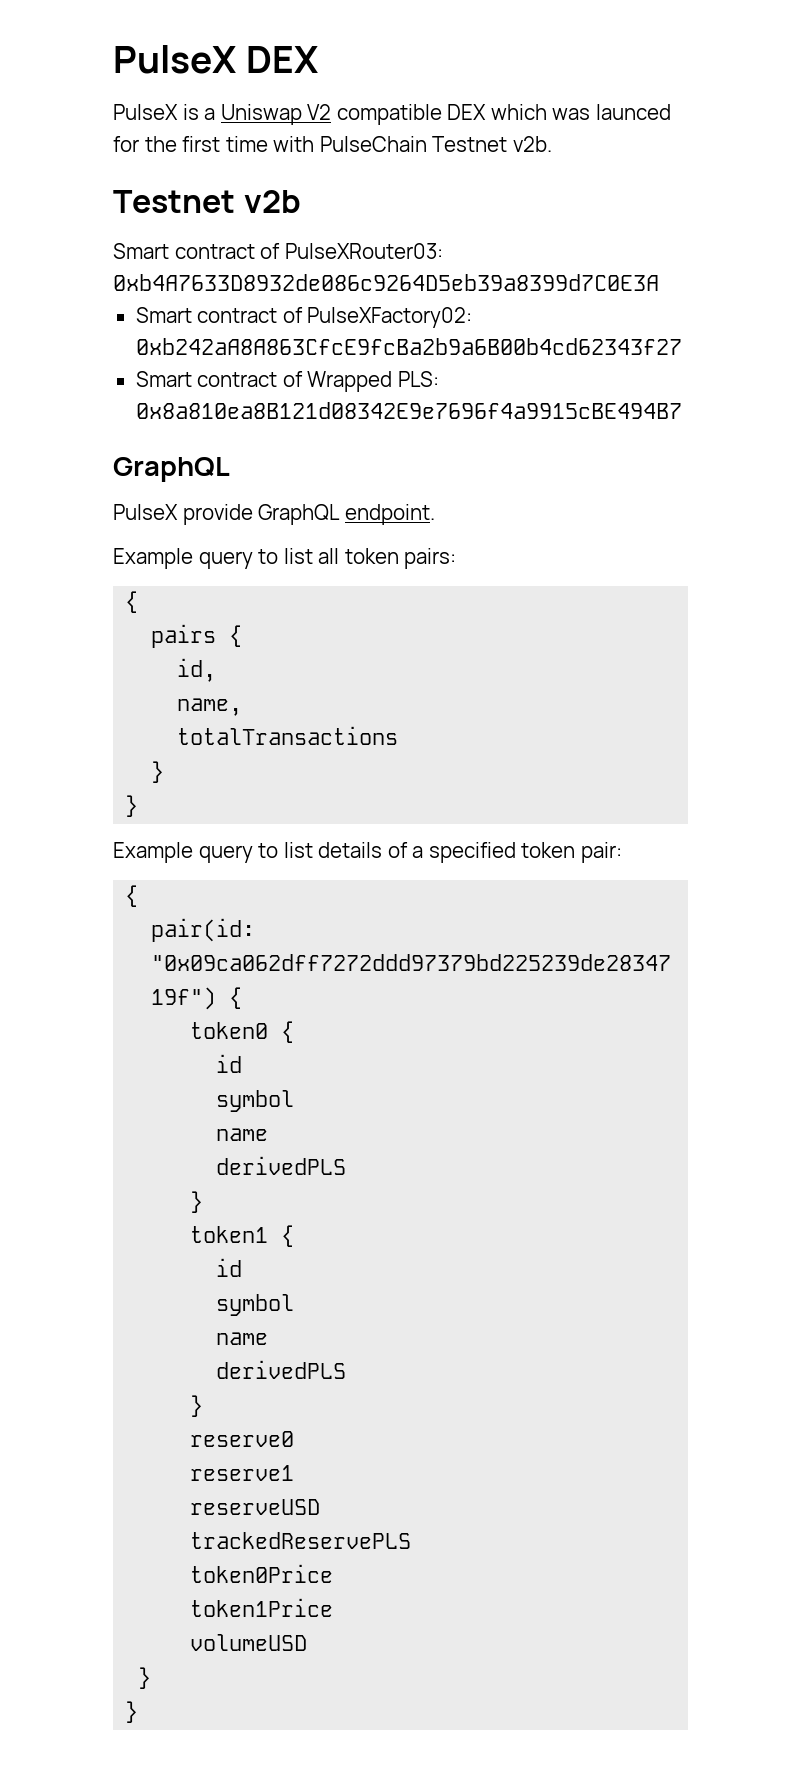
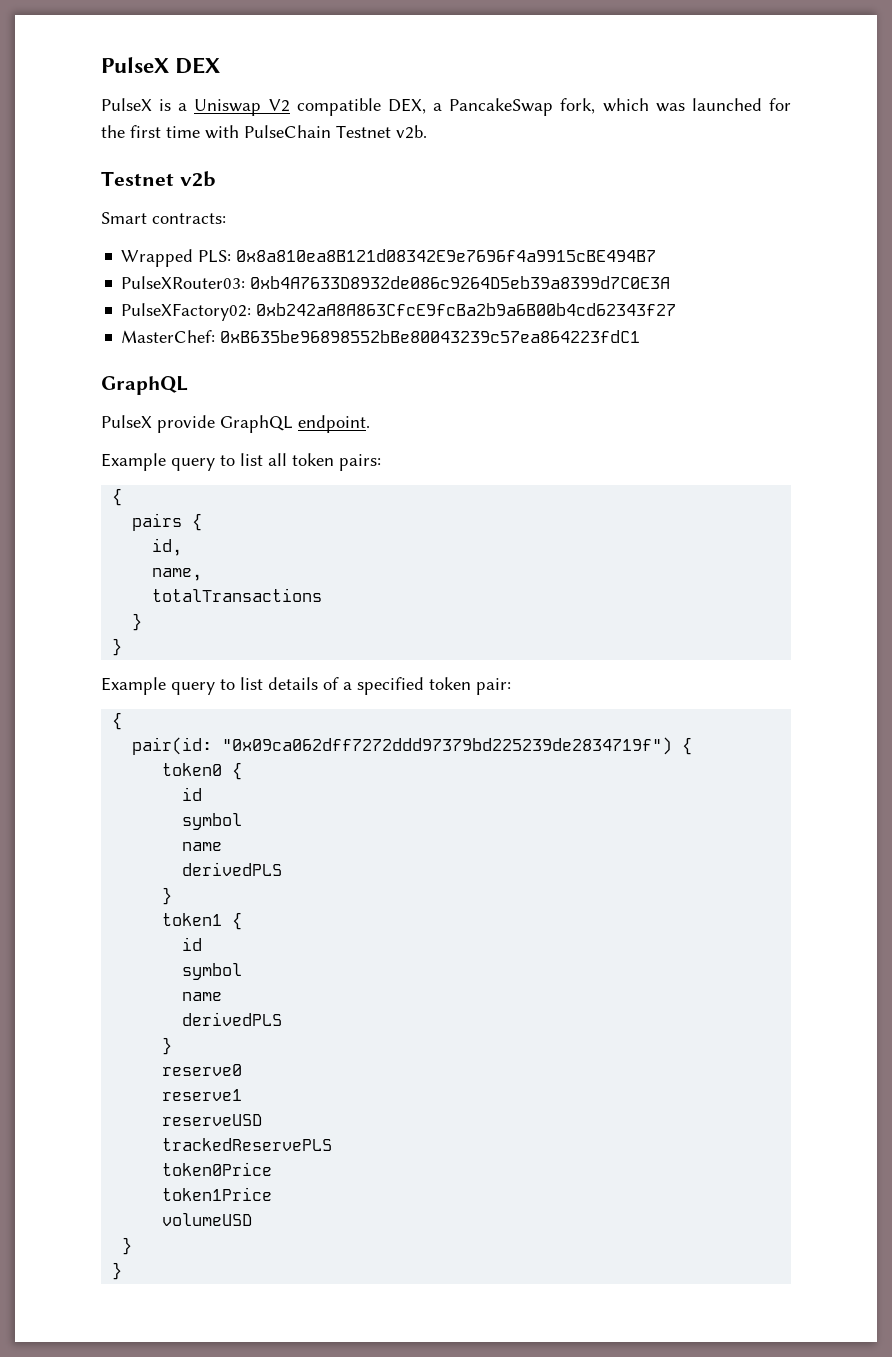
- PulseX is a Uniswap V2 compatible DEX which was launced for the first time with PulseChain Testnet v2b.
+ PulseX is a Uniswap V2 compatible DEX, a PancakeSwap fork, which was launched for the first time with PulseChain Testnet v2b.
- Smart contract of PulseXRouter03: 0xb4A7633D8932de086c9264D5eb39a8399d7C0E3A
+ Smart contracts:
+ Wrapped PLS: 0x8a810ea8B121d08342E9e7696f4a9915cBE494B7
+ PulseXRouter03: 0xb4A7633D8932de086c9264D5eb39a8399d7C0E3A
- Smart contract of PulseXFactory02: 0xb242aA8A863CfcE9fcBa2b9a6B00b4cd62343f27
+ PulseXFactory02: 0xb242aA8A863CfcE9fcBa2b9a6B00b4cd62343f27
- Smart contract of Wrapped PLS: 0x8a810ea8B121d08342E9e7696f4a9915cBE494B7
+ MasterChef: 0xB635be96898552bBe80043239c57ea864223fdC1

